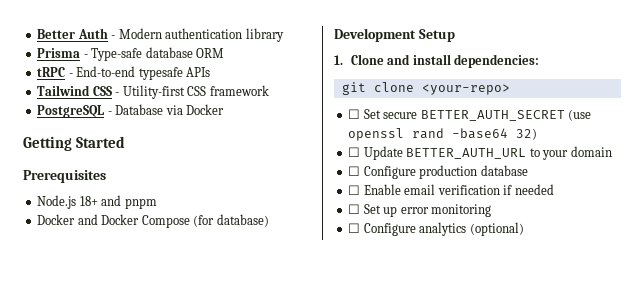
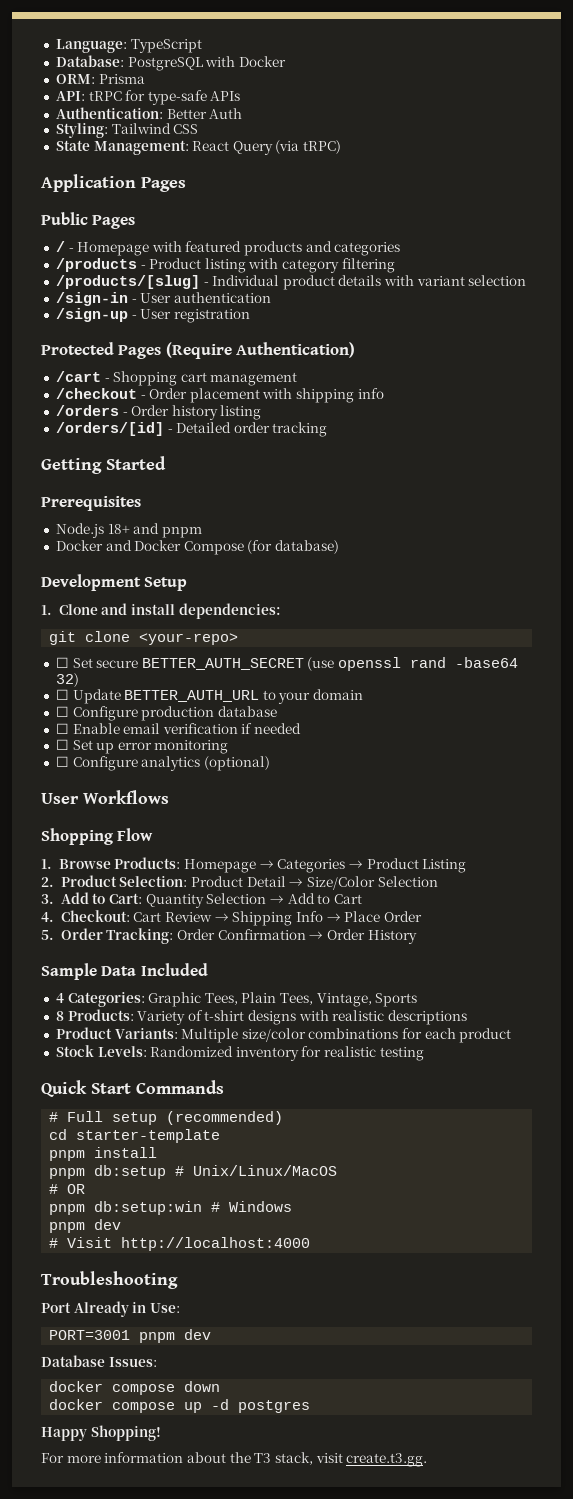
- Better Auth - Modern authentication library
- Prisma - Type-safe database ORM
- tRPC - End-to-end typesafe APIs
- Tailwind CSS - Utility-first CSS framework
- PostgreSQL - Database via Docker
+ Language: TypeScript
+ Database: PostgreSQL with Docker
+ ORM: Prisma
+ API: tRPC for type-safe APIs
+ Authentication: Better Auth
+ Styling: Tailwind CSS
+ State Management: React Query (via tRPC)
+ Application Pages
+ Public Pages
+ / - Homepage with featured products and categories
+ /products - Product listing with category filtering
+ /products/[slug] - Individual product details with variant selection
+ /sign-in - User authentication
+ /sign-up - User registration
+ Protected Pages (Require Authentication)
+ /cart - Shopping cart management
+ /checkout - Order placement with shipping info
+ /orders - Order history listing
+ /orders/[id] - Detailed order tracking
+ User Workflows
+ Shopping Flow
+ 1. Browse Products: Homepage → Categories → Product Listing
+ 2. Product Selection: Product Detail → Size/Color Selection
+ 3. Add to Cart: Quantity Selection → Add to Cart
+ 4. Checkout: Cart Review → Shipping Info → Place Order
+ 5. Order Tracking: Order Confirmation → Order History
+ Sample Data Included
+ 4 Categories: Graphic Tees, Plain Tees, Vintage, Sports
+ 8 Products: Variety of t-shirt designs with realistic descriptions
+ Product Variants: Multiple size/color combinations for each product
+ Stock Levels: Randomized inventory for realistic testing
+ Quick Start Commands
+ # Full setup (recommended)
+ cd starter-template
+ pnpm install
+ pnpm db:setup # Unix/Linux/MacOS
+ # OR
+ pnpm db:setup:win # Windows
+ pnpm dev
+ # Visit http://localhost:4000
+ Troubleshooting
+ Port Already in Use:
+ PORT=3001 pnpm dev
+ Database Issues:
+ docker compose down
+ docker compose up -d postgres
+ Happy Shopping!
+ For more information about the T3 stack, visit create.t3.gg.

